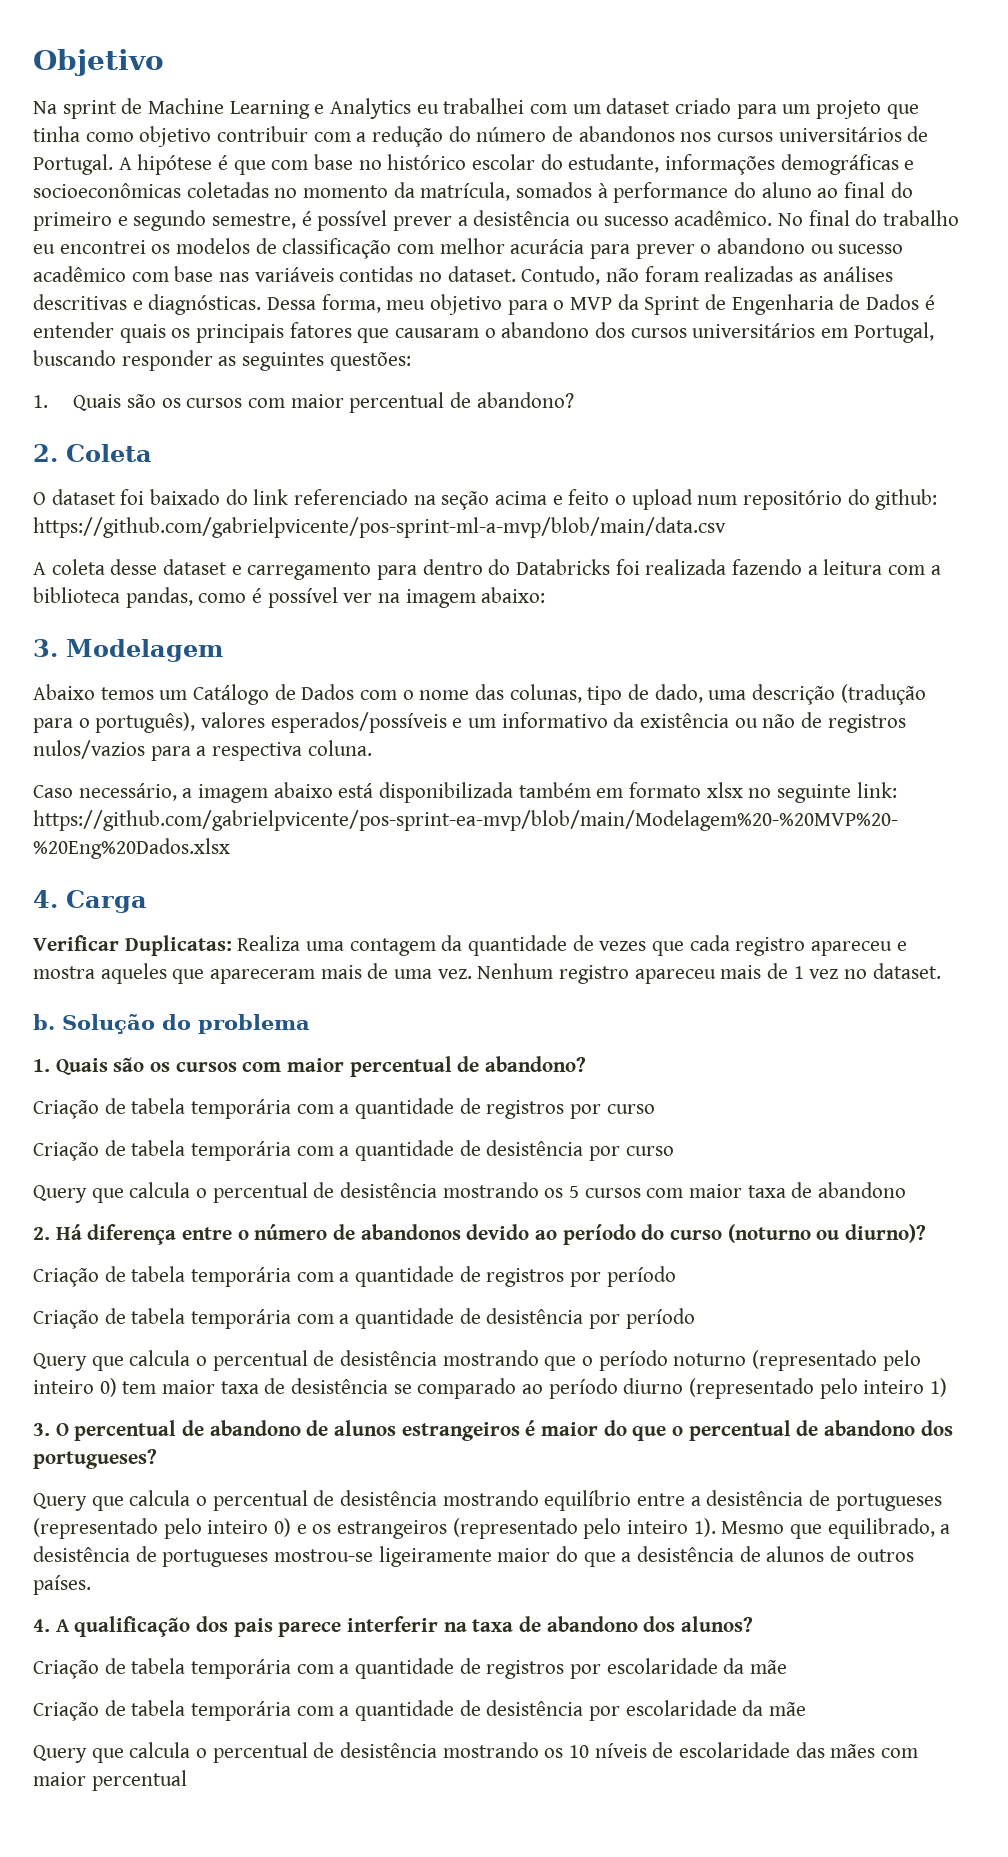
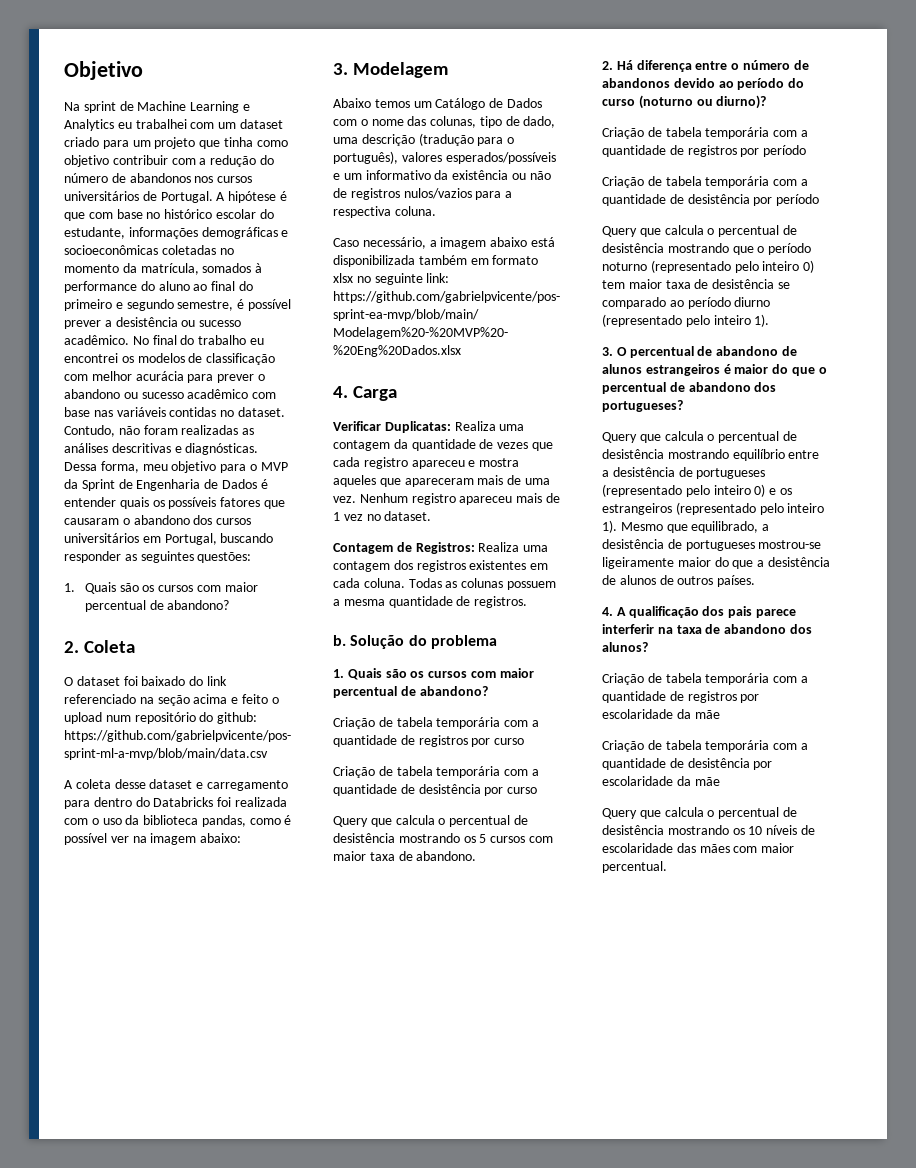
- Dessa forma, meu objetivo para o MVP da Sprint de Engenharia de Dados é entender quais os principais fatores que causaram o abandono dos cursos universitários em Portugal, buscando responder as seguintes questões:
+ Dessa forma, meu objetivo para o MVP da Sprint de Engenharia de Dados é entender quais os possíveis fatores que causaram o abandono dos cursos universitários em Portugal, buscando responder as seguintes questões:
- A coleta desse dataset e carregamento para dentro do Databricks foi realizada fazendo a leitura com a biblioteca pandas, como é possível ver na imagem abaixo:
+ A coleta desse dataset e carregamento para dentro do Databricks foi realizada com o uso da biblioteca pandas, como é possível ver na imagem abaixo:
+ Contagem de Registros: Realiza uma contagem dos registros existentes em cada coluna. Todas as colunas possuem a mesma quantidade de registros.
- Query que calcula o percentual de desistência mostrando os 5 cursos com maior taxa de abandono
+ Query que calcula o percentual de desistência mostrando os 5 cursos com maior taxa de abandono.
- Query que calcula o percentual de desistência mostrando que o período noturno (representado pelo inteiro 0) tem maior taxa de desistência se comparado ao período diurno (representado pelo inteiro 1)
+ Query que calcula o percentual de desistência mostrando que o período noturno (representado pelo inteiro 0) tem maior taxa de desistência se comparado ao período diurno (representado pelo inteiro 1).
- Query que calcula o percentual de desistência mostrando os 10 níveis de escolaridade das mães com maior percentual
+ Query que calcula o percentual de desistência mostrando os 10 níveis de escolaridade das mães com maior percentual.

